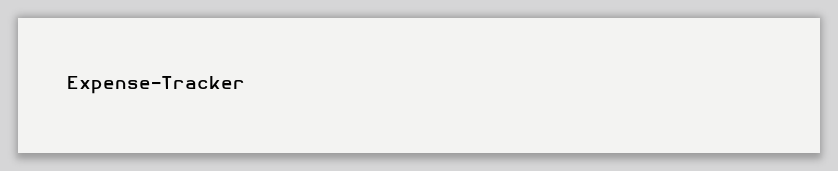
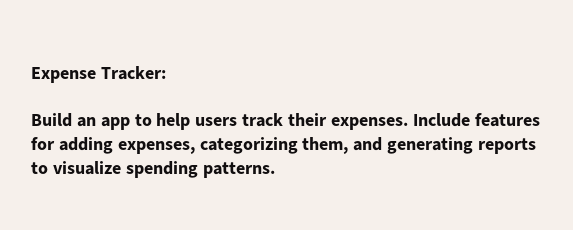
- Expense-Tracker
+ Expense Tracker:
+ Build an app to help users track their expenses. Include features for adding expenses, categorizing them, and generating reports to visualize spending patterns.

